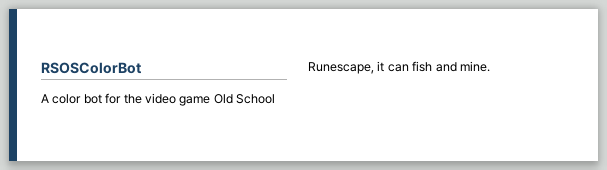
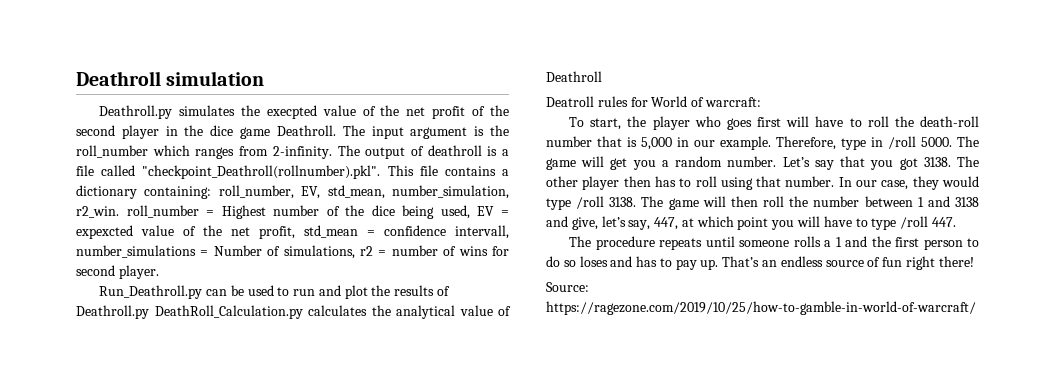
- RSOSColorBot
- A color bot for the video game Old School Runescape, it can fish and mine.
+ Deathroll simulation
+ Deathroll.py simulates the execpted value of the net profit of the second player in the dice game Deathroll. The input argument is the roll_number which ranges from 2-infinity. The output of deathroll is a file called "checkpoint_Deathroll(rollnumber).pkl". This file contains a dictionary containing: roll_number, EV, std_mean, number_simulation, r2_win. roll_number = Highest number of the dice being used, EV = expexcted value of the net profit, std_mean = confidence intervall, number_simulations = Number of simulations, r2 = number of wins for second player.
+ Run_Deathroll.py can be used to run and plot the results of Deathroll.py DeathRoll_Calculation.py calculates the analytical value of Deathroll
+ Deatroll rules for World of warcraft:
+ To start, the player who goes first will have to roll the death-roll number that is 5,000 in our example. Therefore, type in /roll 5000. The game will get you a random number. Let’s say that you got 3138. The other player then has to roll using that number. In our case, they would type /roll 3138. The game will then roll the number between 1 and 3138 and give, let’s say, 447, at which point you will have to type /roll 447.
+ The procedure repeats until someone rolls a 1 and the first person to do so loses and has to pay up. That’s an endless source of fun right there!
+ Source: https://ragezone.com/2019/10/25/how-to-gamble-in-world-of-warcraft/

